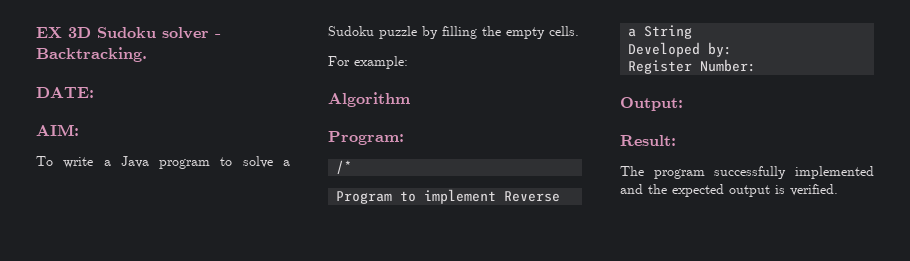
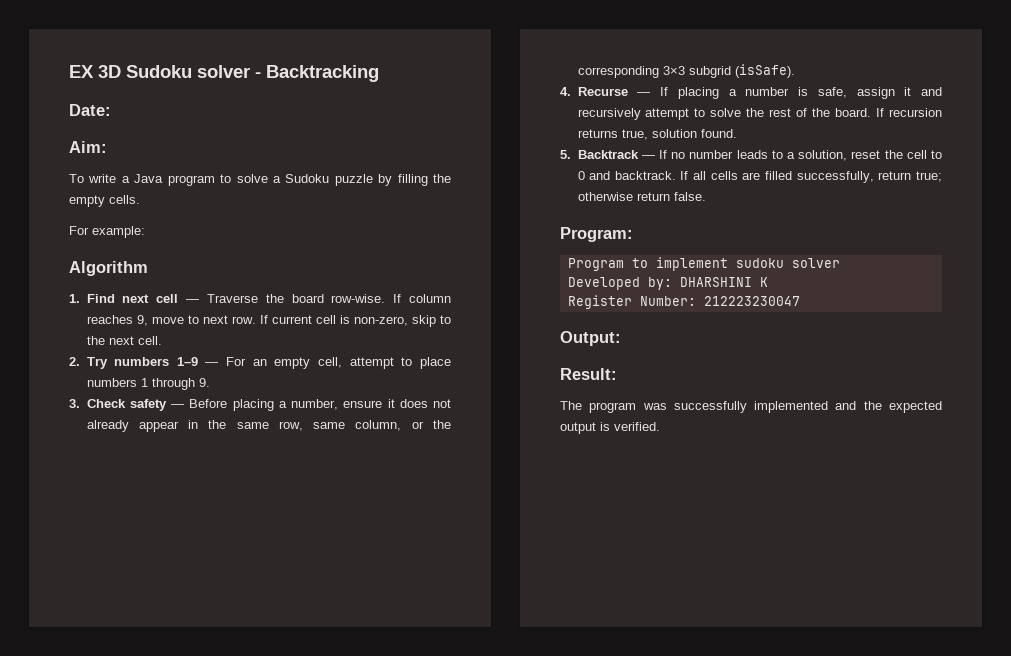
- EX 3D Sudoku solver - Backtracking.
- DATE:
- AIM:
+ EX 3D Sudoku solver - Backtracking
+ Date:
+ Aim:
+ 1. Find next cell — Traverse the board row-wise. If column reaches 9, move to next row. If current cell is non-zero, skip to the next cell.
+ 2. Try numbers 1–9 — For an empty cell, attempt to place numbers 1 through 9.
+ 3. Check safety — Before placing a number, ensure it does not already appear in the same row, same column, or the corresponding 3×3 subgrid (isSafe).
+ 4. Recurse — If placing a number is safe, assign it and recursively attempt to solve the rest of the board. If recursion returns true, solution found.
+ 5. Backtrack — If no number leads to a solution, reset the cell to 0 and backtrack. If all cells are filled successfully, return true; otherwise return false.
- /*
- Program to implement Reverse a String
+ Program to implement sudoku solver
- Developed by:
+ Developed by: DHARSHINI K
- Register Number:
+ Register Number: 212223230047
- The program successfully implemented and the expected output is verified.
+ The program was successfully implemented and the expected output is verified.

